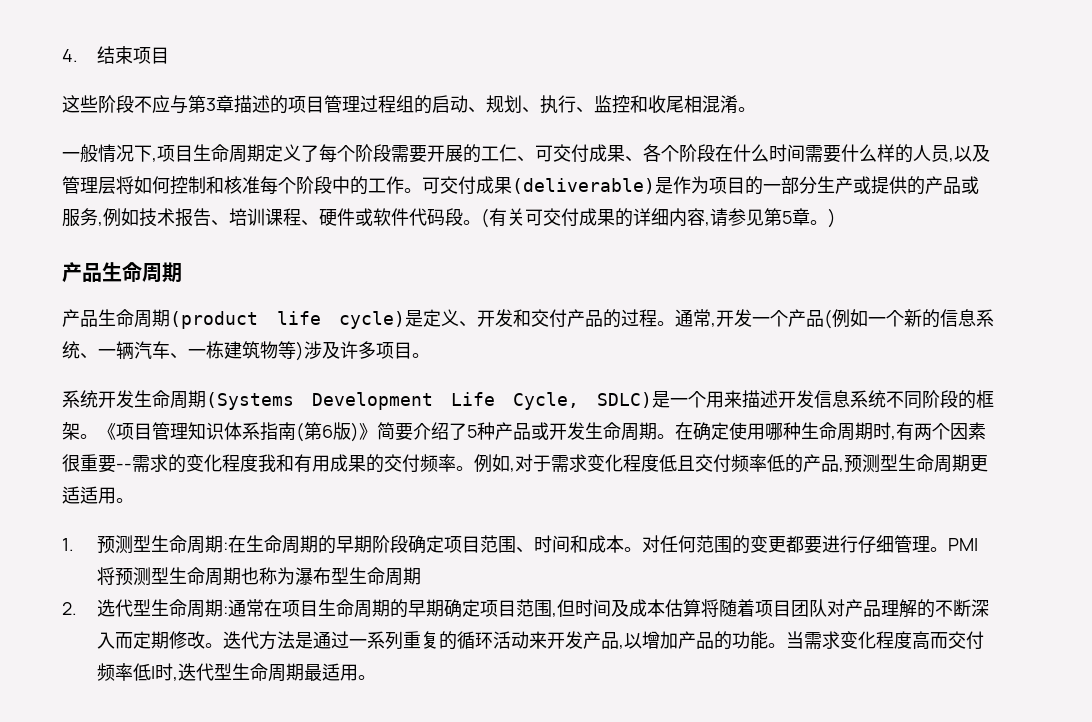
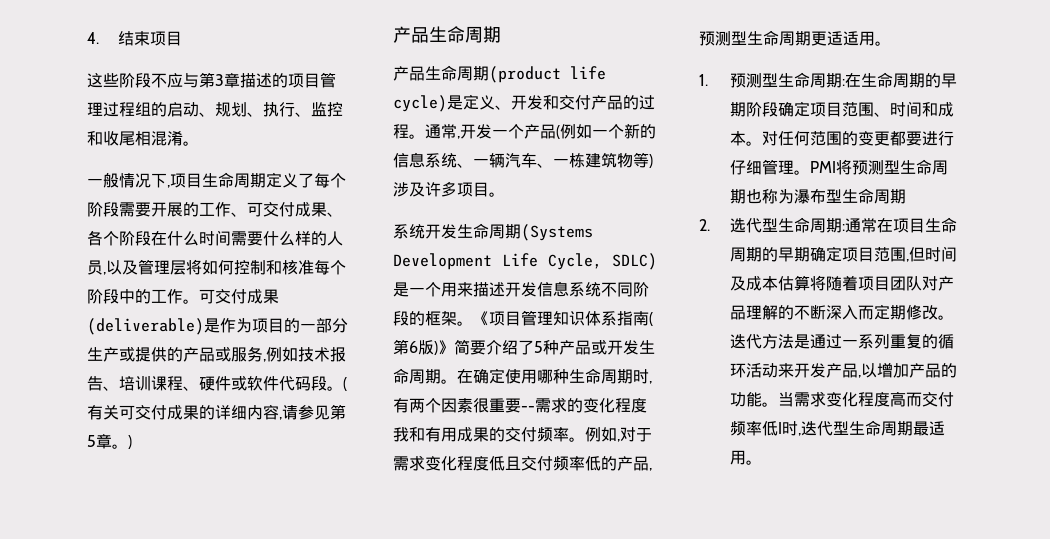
- 一般情况下,项目生命周期定义了每个阶段需要开展的工仁、可交付成果、各个阶段在什么时间需要什么样的人员,以及管理层将如何控制和核准每个阶段中的工作。
+ 一般情况下,项目生命周期定义了每个阶段需要开展的工作、可交付成果、各个阶段在什么时间需要什么样的人员,以及管理层将如何控制和核准每个阶段中的工作。

